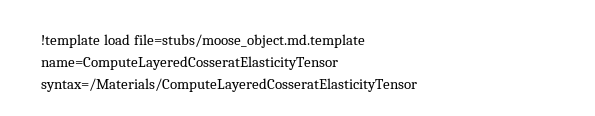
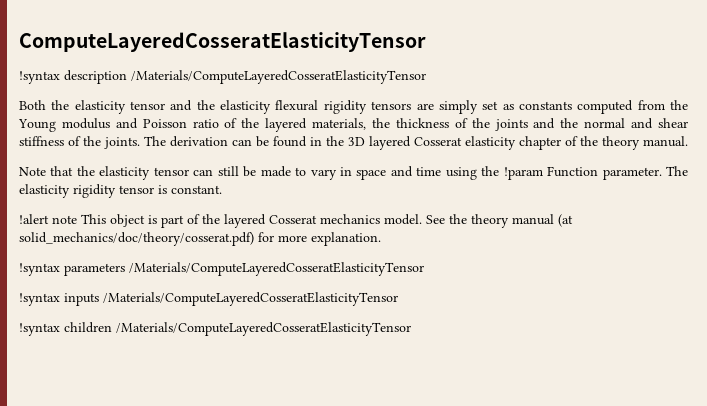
- !template load file=stubs/moose_object.md.template name=ComputeLayeredCosseratElasticityTensor syntax=/Materials/ComputeLayeredCosseratElasticityTensor
+ ComputeLayeredCosseratElasticityTensor
+ !syntax description /Materials/ComputeLayeredCosseratElasticityTensor
+ Both the elasticity tensor and the elasticity flexural rigidity tensors are simply set as constants computed from the Young modulus and Poisson ratio of the layered materials, the thickness of the joints and the normal and shear stiffness of the joints. The derivation can be found in the 3D layered Cosserat elasticity chapter of the theory manual.
+ Note that the elasticity tensor can still be made to vary in space and time using the !param Function parameter. The elasticity rigidity tensor is constant.
+ !alert note This object is part of the layered Cosserat mechanics model. See the theory manual (at solid_mechanics/doc/theory/cosserat.pdf) for more explanation.
+ !syntax parameters /Materials/ComputeLayeredCosseratElasticityTensor
+ !syntax inputs /Materials/ComputeLayeredCosseratElasticityTensor
+ !syntax children /Materials/ComputeLayeredCosseratElasticityTensor

